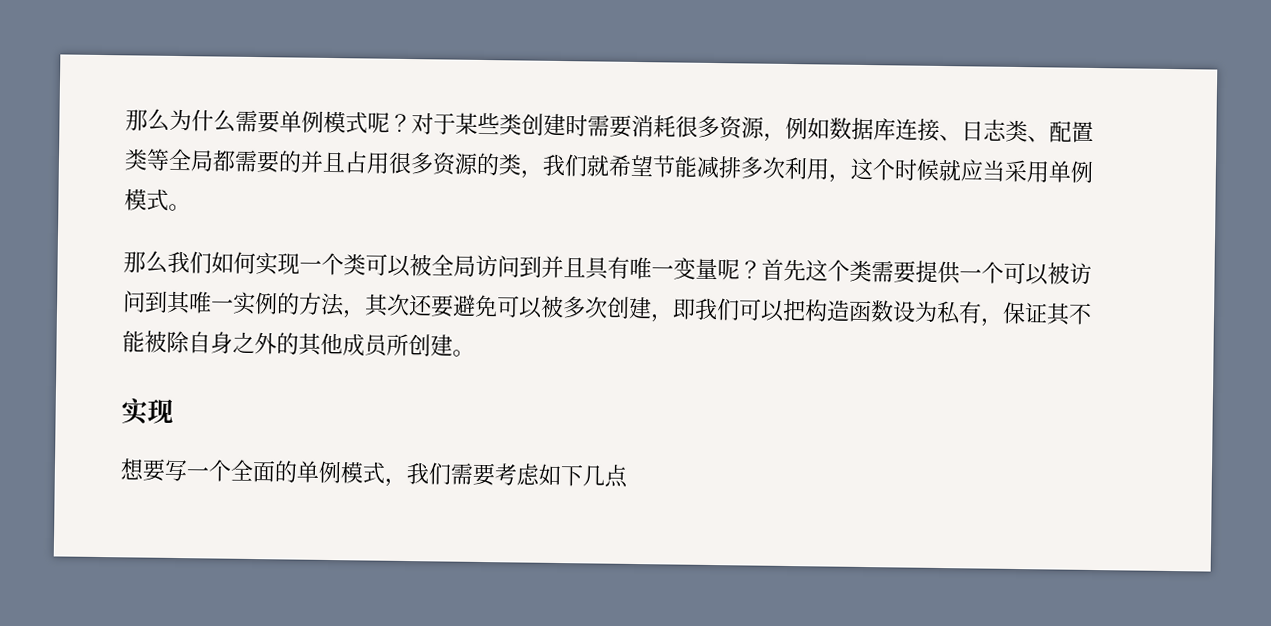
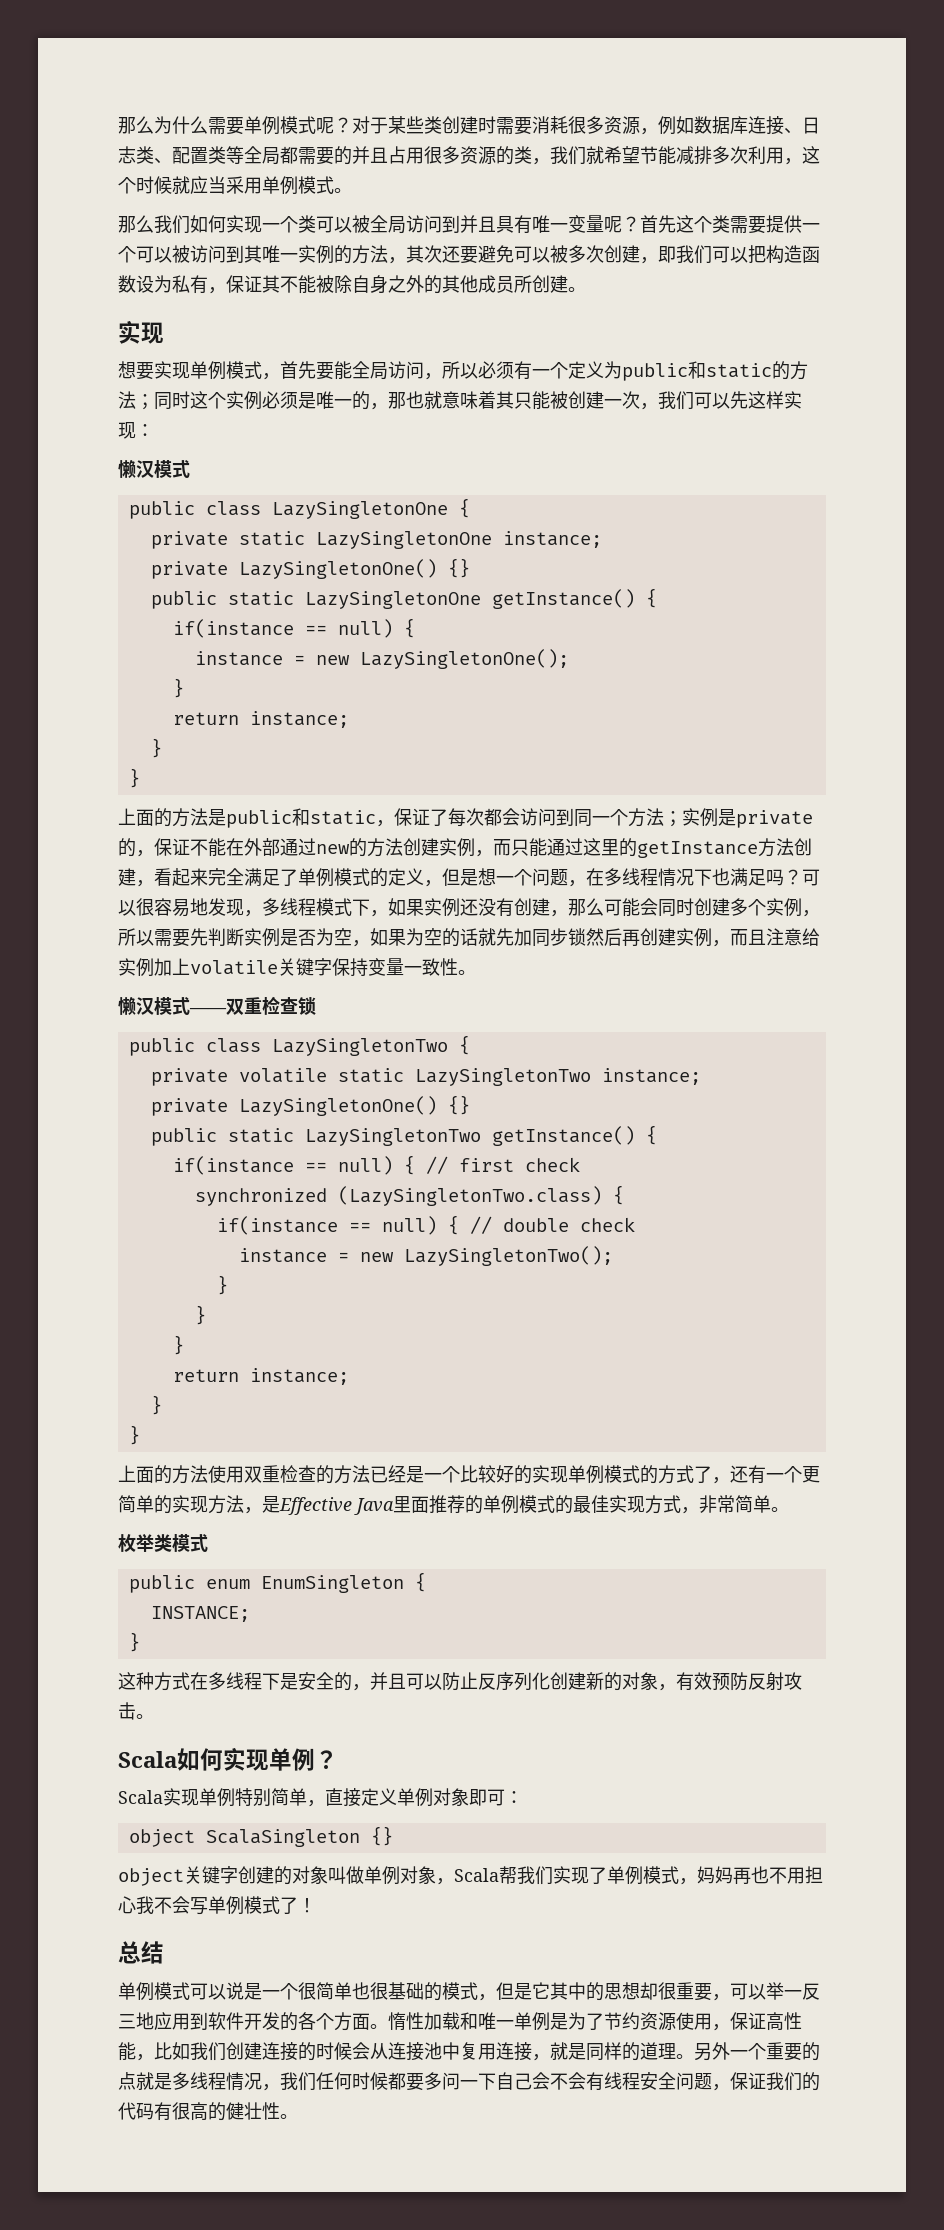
- 想要写一个全面的单例模式，我们需要考虑如下几点
+ 想要实现单例模式，首先要能全局访问，所以必须有一个定义为public和static的方法；同时这个实例必须是唯一的，那也就意味着其只能被创建一次，我们可以先这样实现：
+ 懒汉模式
+ public class LazySingletonOne {
+ private static LazySingletonOne instance;
+ private LazySingletonOne() {}
+ public static LazySingletonOne getInstance() {
+ if(instance == null) {
+ instance = new LazySingletonOne();
+ }
+ return instance;
+ }
+ }
+ 上面的方法是public和static，保证了每次都会访问到同一个方法；实例是private的，保证不能在外部通过new的方法创建实例，而只能通过这里的getInstance方法创建，看起来完全满足了单例模式的定义，但是想一个问题，在多线程情况下也满足吗？可以很容易地发现，多线程模式下，如果实例还没有创建，那么可能会同时创建多个实例，所以需要先判断实例是否为空，如果为空的话就先加同步锁然后再创建实例，而且注意给实例加上volatile关键字保持变量一致性。
+ 懒汉模式——双重检查锁
+ public class LazySingletonTwo {
+ private volatile static LazySingletonTwo instance;
+ private LazySingletonOne() {}
+ public static LazySingletonTwo getInstance() {
+ if(instance == null) { // first check
+ synchronized (LazySingletonTwo.class) {
+ if(instance == null) { // double check
+ instance = new LazySingletonTwo();
+ }
+ }
+ }
+ return instance;
+ }
+ }
+ 上面的方法使用双重检查的方法已经是一个比较好的实现单例模式的方式了，还有一个更简单的实现方法，是Effective Java里面推荐的单例模式的最佳实现方式，非常简单。
+ 枚举类模式
+ public enum EnumSingleton {
+ INSTANCE;
+ }
+ 这种方式在多线程下是安全的，并且可以防止反序列化创建新的对象，有效预防反射攻击。
+ Scala如何实现单例？
+ Scala实现单例特别简单，直接定义单例对象即可：
+ object ScalaSingleton {}
+ object关键字创建的对象叫做单例对象，Scala帮我们实现了单例模式，妈妈再也不用担心我不会写单例模式了！
+ 总结
+ 单例模式可以说是一个很简单也很基础的模式，但是它其中的思想却很重要，可以举一反三地应用到软件开发的各个方面。惰性加载和唯一单例是为了节约资源使用，保证高性能，比如我们创建连接的时候会从连接池中复用连接，就是同样的道理。另外一个重要的点就是多线程情况，我们任何时候都要多问一下自己会不会有线程安全问题，保证我们的代码有很高的健壮性。

